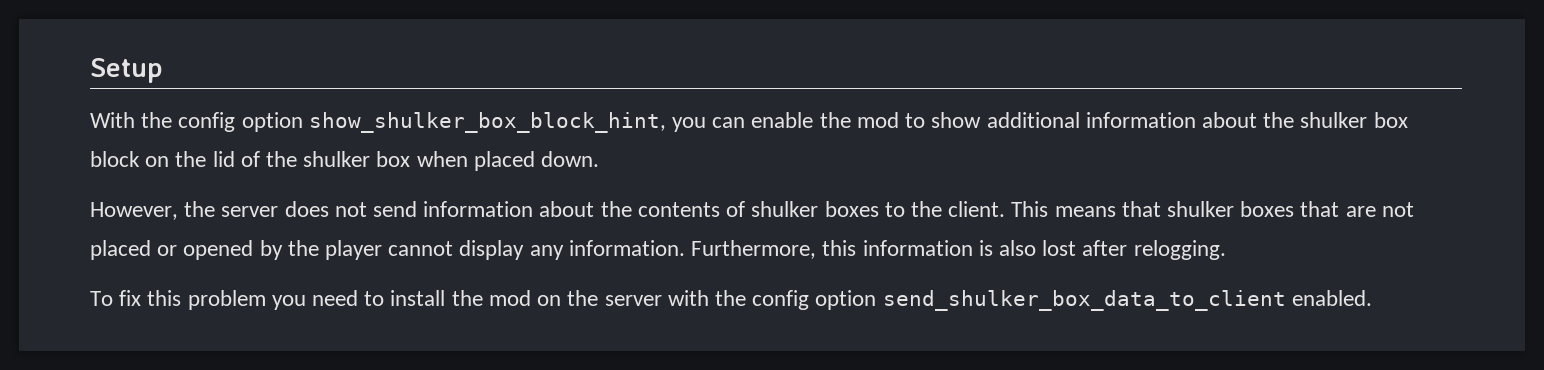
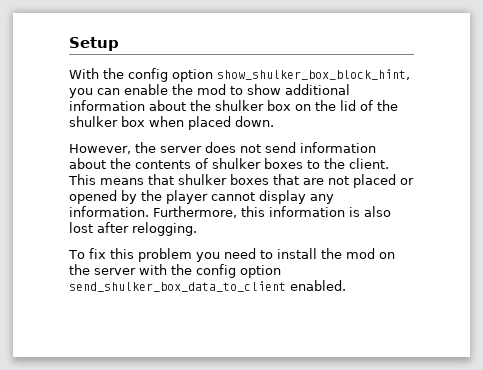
- With the config option show_shulker_box_block_hint, you can enable the mod to show additional information about the shulker box block on the lid of the shulker box when placed down.
+ With the config option show_shulker_box_block_hint, you can enable the mod to show additional information about the shulker box on the lid of the shulker box when placed down.

